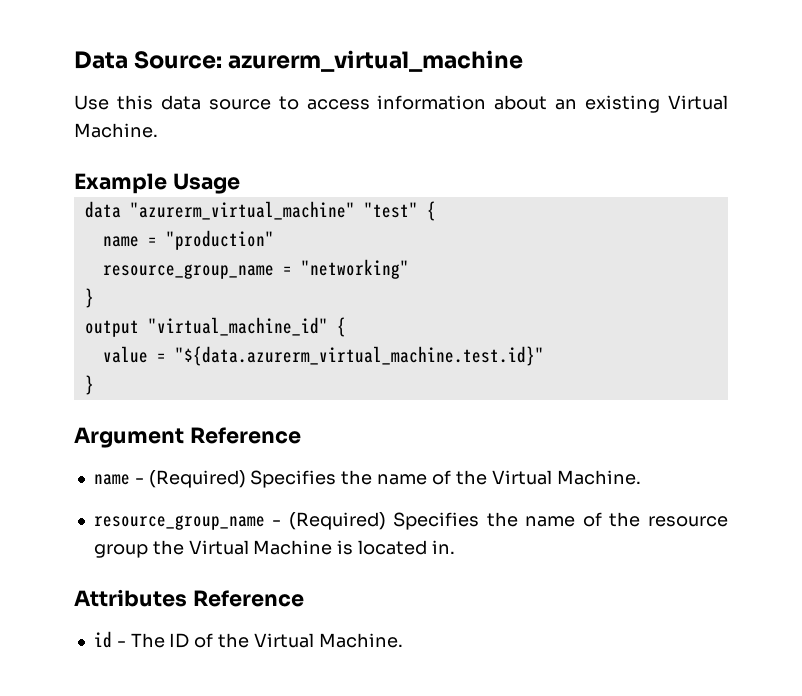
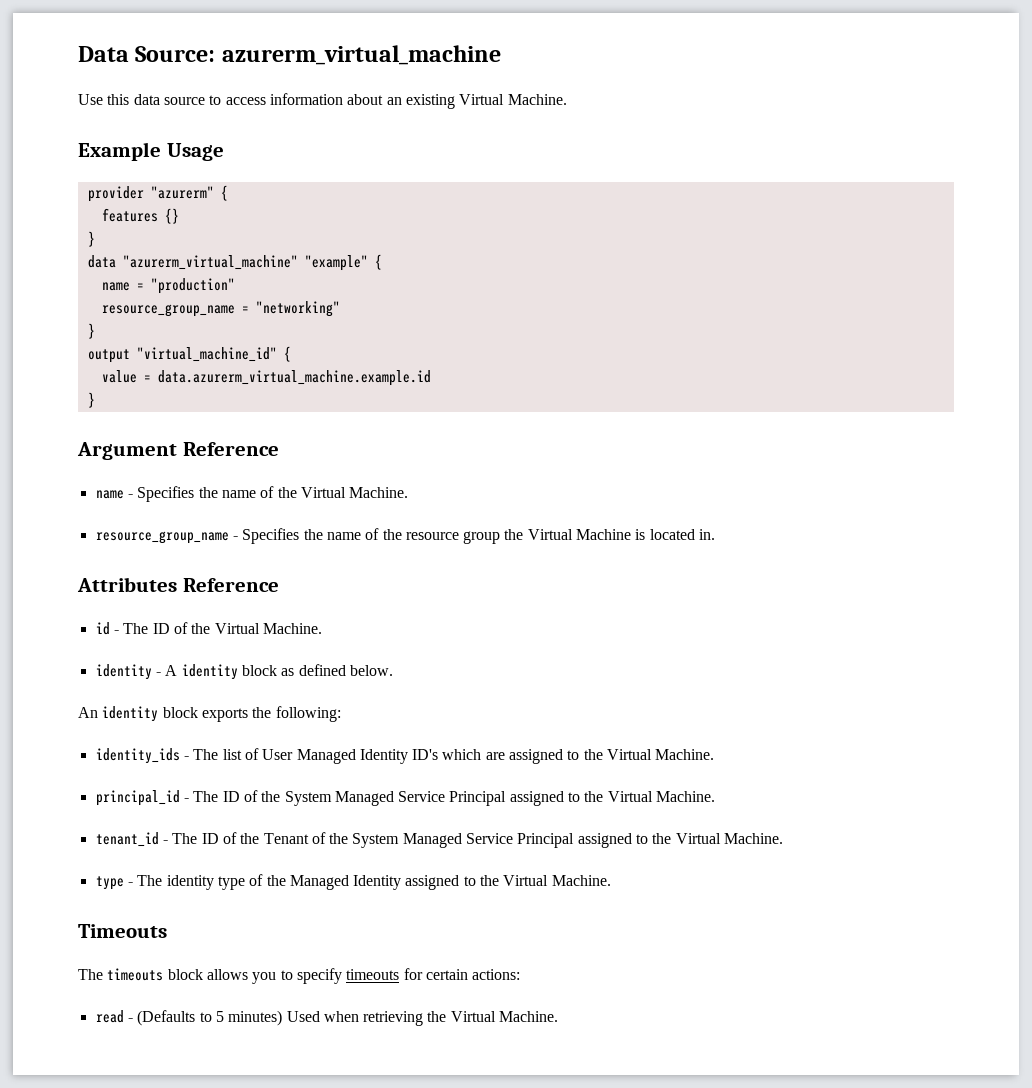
+ provider "azurerm" {
+ features {}
+ }
- data "azurerm_virtual_machine" "test" {
+ data "azurerm_virtual_machine" "example" {
- value = "${data.azurerm_virtual_machine.test.id}"
+ value = data.azurerm_virtual_machine.example.id
- name - (Required) Specifies the name of the Virtual Machine.
+ name - Specifies the name of the Virtual Machine.
- resource_group_name - (Required) Specifies the name of the resource group the Virtual Machine is located in.
+ resource_group_name - Specifies the name of the resource group the Virtual Machine is located in.
+ identity - A identity block as defined below.
+ An identity block exports the following:
+ identity_ids - The list of User Managed Identity ID's which are assigned to the Virtual Machine.
+ principal_id - The ID of the System Managed Service Principal assigned to the Virtual Machine.
+ tenant_id - The ID of the Tenant of the System Managed Service Principal assigned to the Virtual Machine.
+ type - The identity type of the Managed Identity assigned to the Virtual Machine.
+ Timeouts
+ The timeouts block allows you to specify timeouts for certain actions:
+ read - (Defaults to 5 minutes) Used when retrieving the Virtual Machine.

